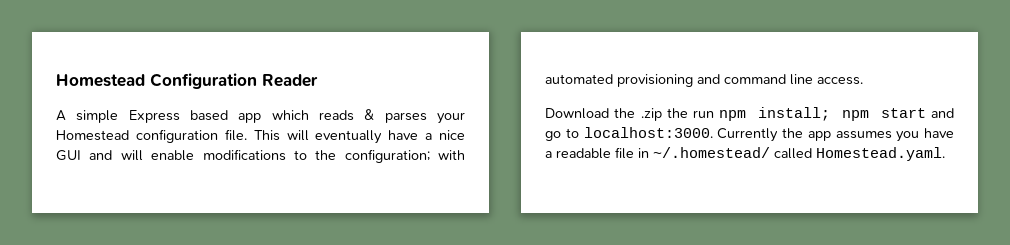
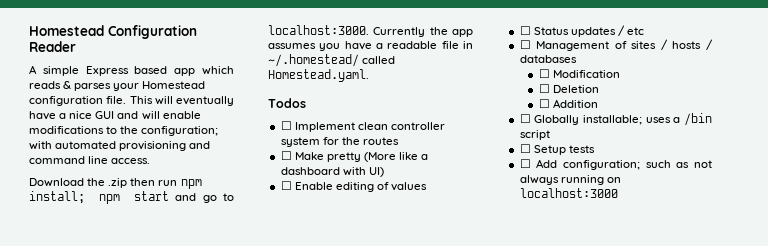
- Download the .zip the run npm install; npm start and go to localhost:3000.
+ Download the .zip then run npm install; npm start and go to localhost:3000.
+ Todos
+ ☐ Implement clean controller system for the routes
+ ☐ Make pretty (More like a dashboard with UI)
+ ☐ Enable editing of values
+ ☐ Status updates / etc
+ ☐ Management of sites / hosts / databases
+ ☐ Modification
+ ☐ Deletion
+ ☐ Addition
+ ☐ Globally installable; uses a /bin script
+ ☐ Setup tests
+ ☐ Add configuration; such as not always running on localhost:3000

